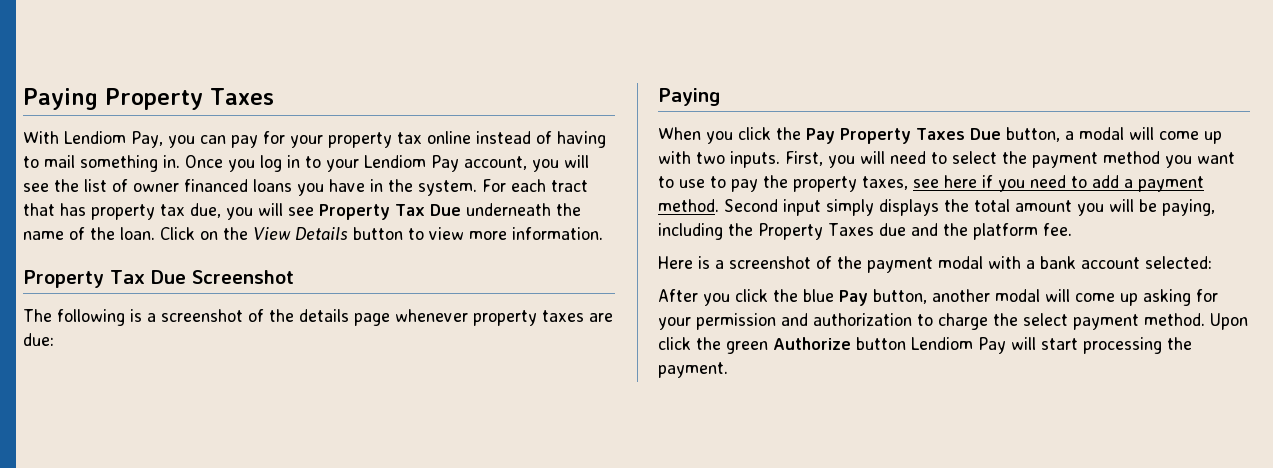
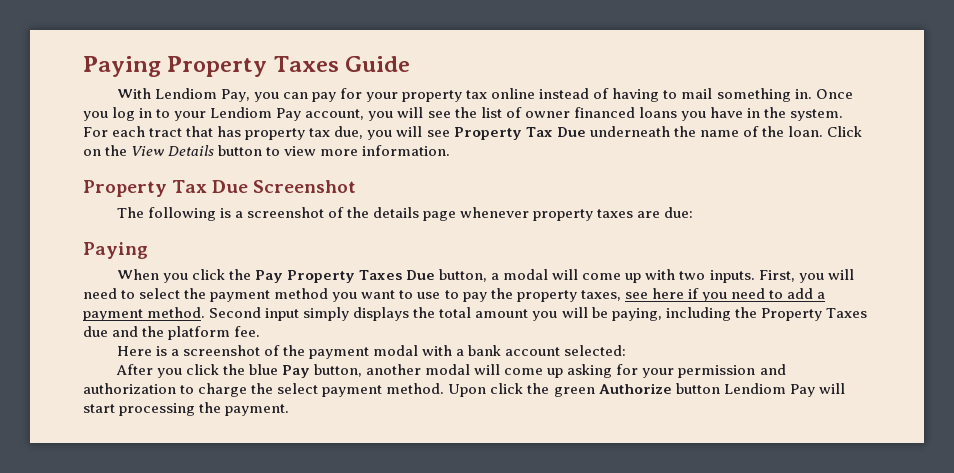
- Paying Property Taxes
+ Paying Property Taxes Guide

